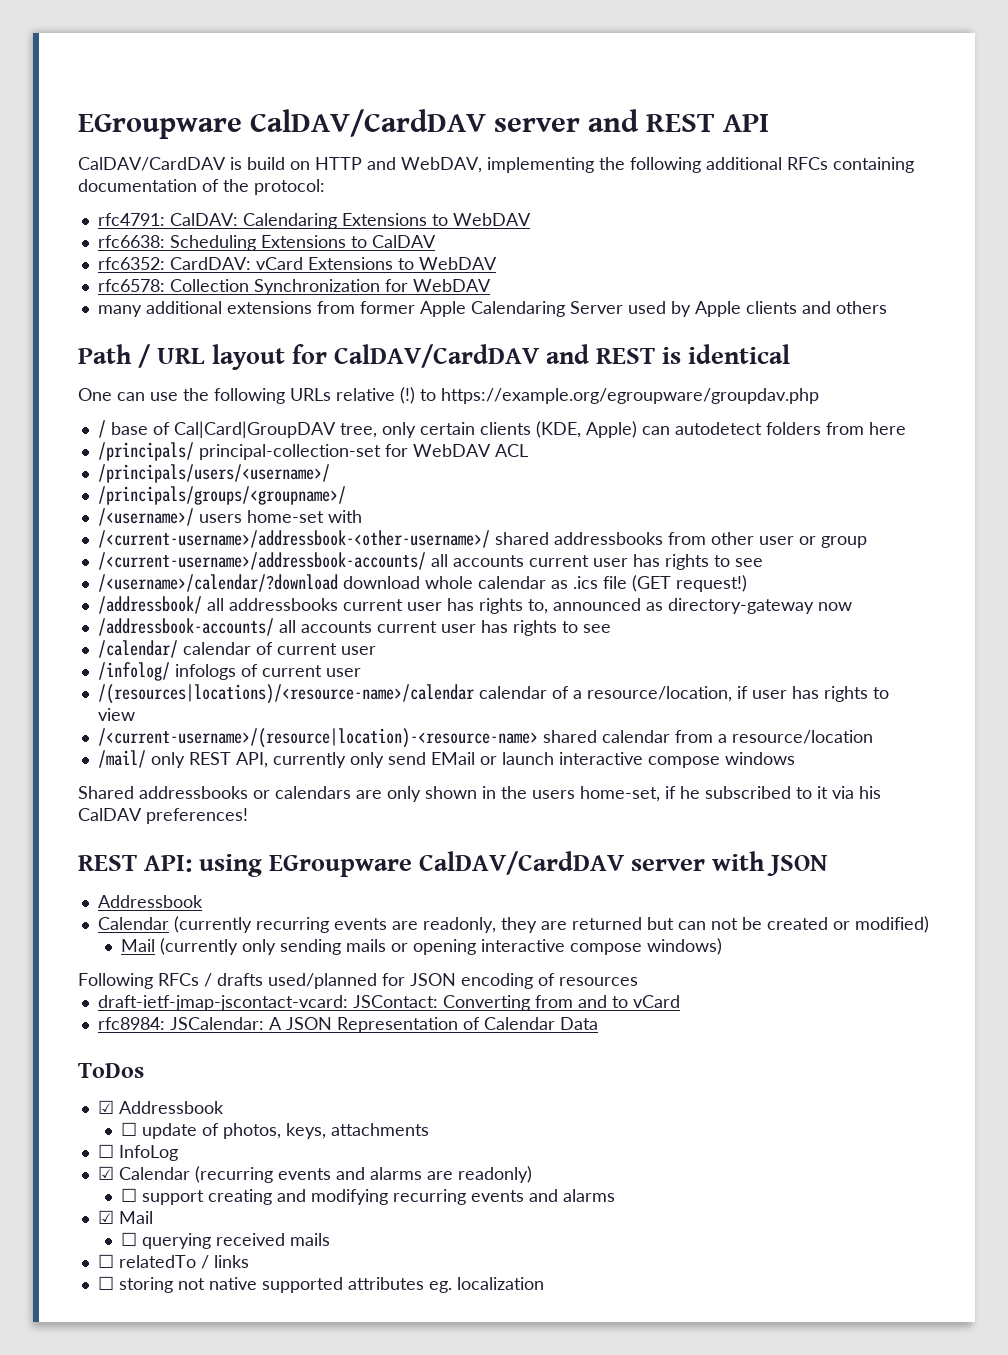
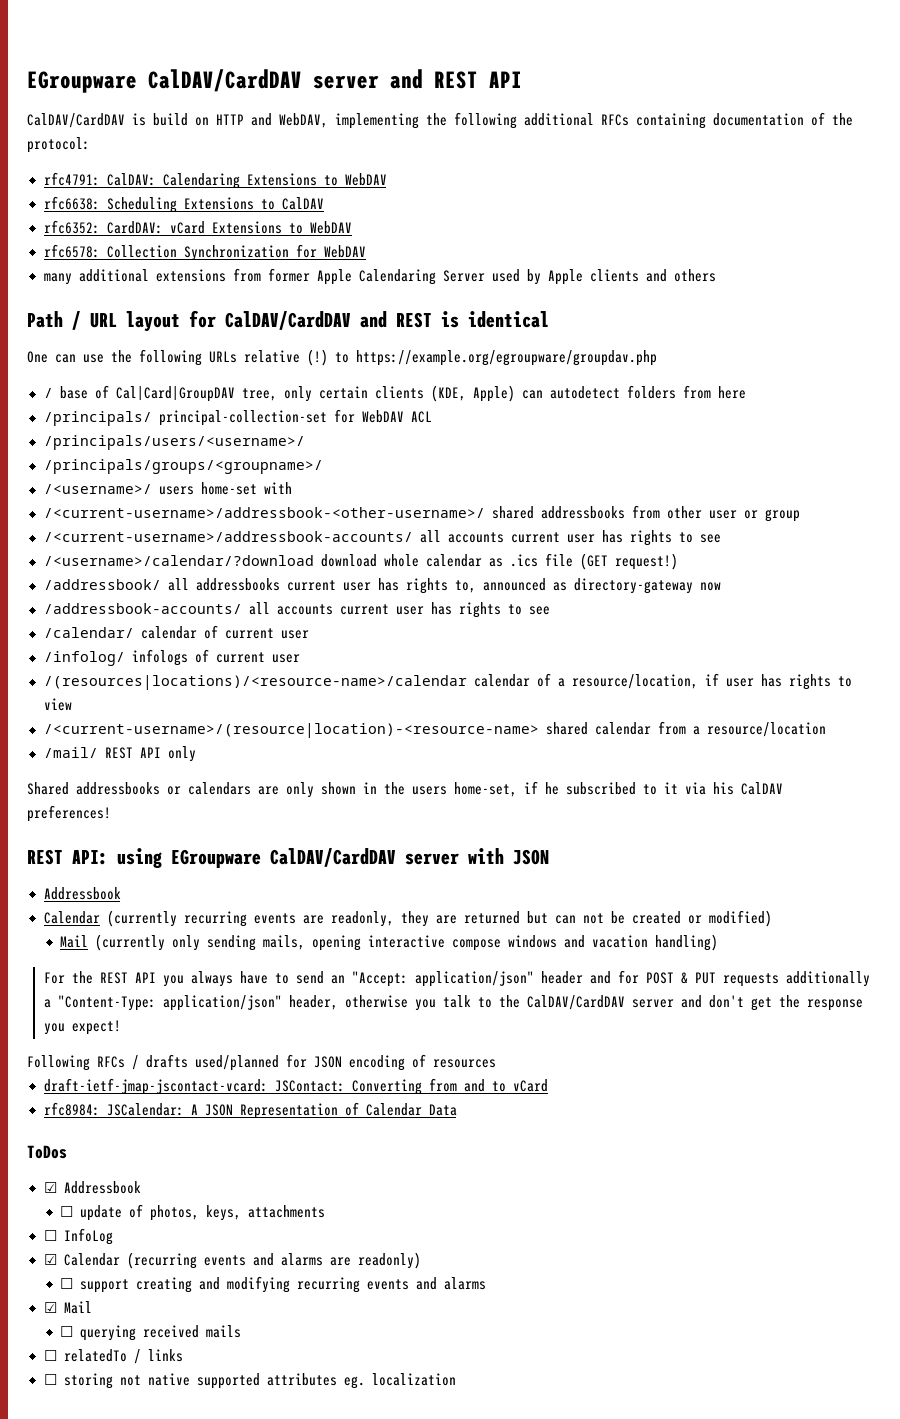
- /mail/ only REST API, currently only send EMail or launch interactive compose windows
+ /mail/ REST API only
- Mail (currently only sending mails or opening interactive compose windows)
+ Mail (currently only sending mails, opening interactive compose windows and vacation handling)
+ For the REST API you always have to send an "Accept: application/json" header and for POST & PUT requests additionally a "Content-Type: application/json" header, otherwise you talk to the CalDAV/CardDAV server and don't get the response you expect!

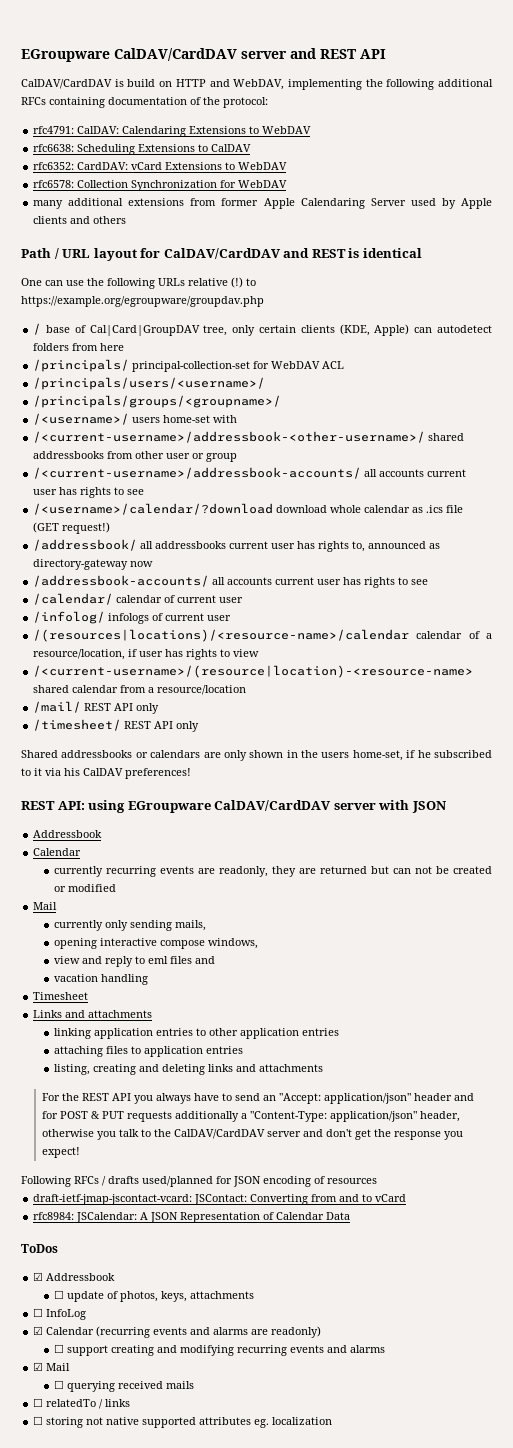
+ /timesheet/ REST API only
  REST API: using EGroupware CalDAV/CardDAV server with JSON
  Addressbook
- Calendar (currently recurring events are readonly, they are returned but can not be created or modified)
- Mail (currently only sending mails, opening interactive compose windows and vacation handling)
+ Calendar
+ currently recurring events are readonly, they are returned but can not be created or modified
+ Mail
+ currently only sending mails,
+ opening interactive compose windows,
+ view and reply to eml files and
+ vacation handling
+ Timesheet
+ Links and attachments
+ linking application entries to other application entries
+ attaching files to application entries
+ listing, creating and deleting links and attachments

